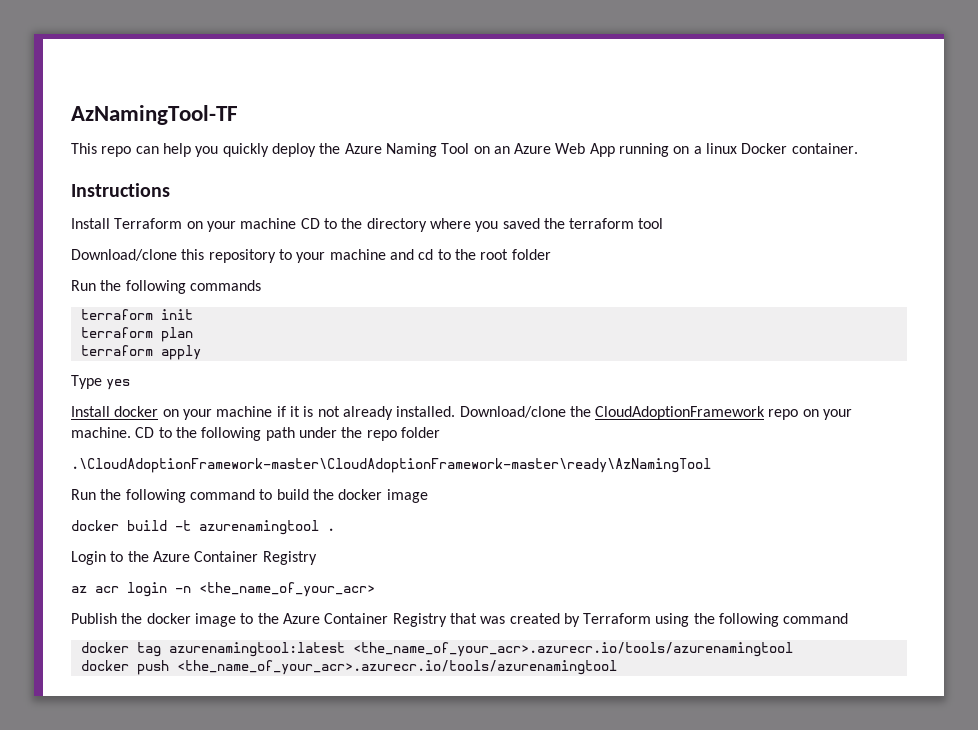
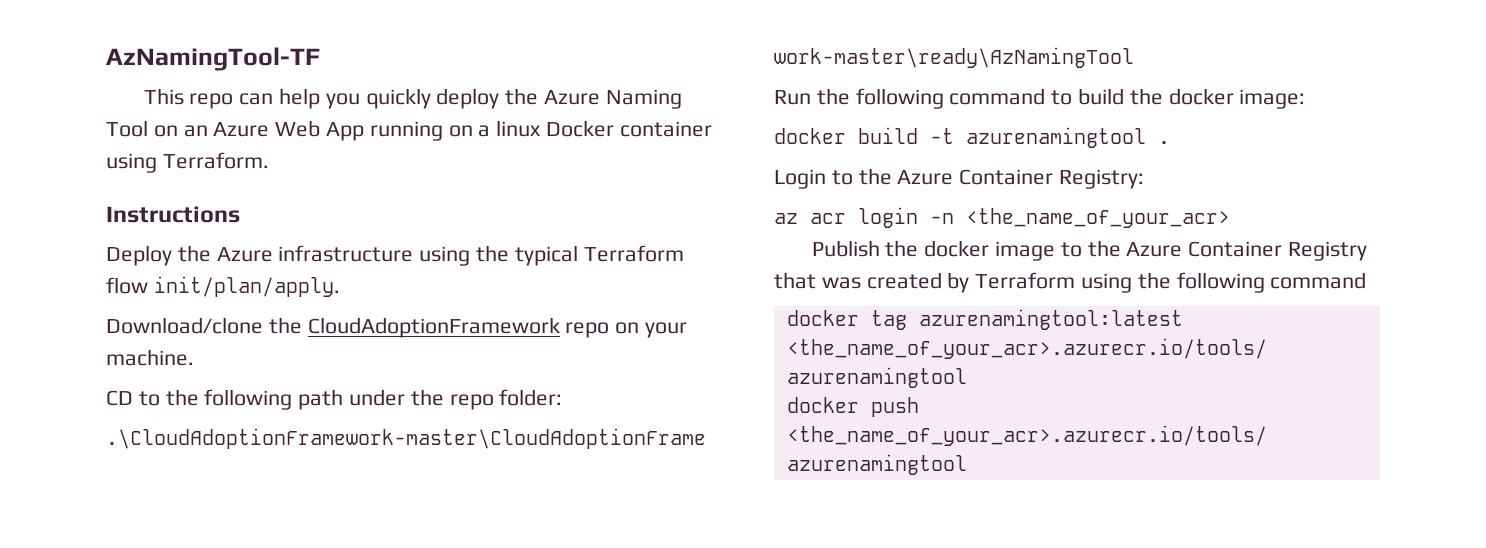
- This repo can help you quickly deploy the Azure Naming Tool on an Azure Web App running on a linux Docker container.
+ This repo can help you quickly deploy the Azure Naming Tool on an Azure Web App running on a linux Docker container using Terraform.
  Instructions
- Install Terraform on your machine CD to the directory where you saved the terraform tool
- Download/clone this repository to your machine and cd to the root folder
- Run the following commands
- terraform init
- terraform plan
- terraform apply
- Type yes
- Install docker on your machine if it is not already installed. Download/clone the CloudAdoptionFramework repo on your machine. CD to the following path under the repo folder
+ Deploy the Azure infrastructure using the typical Terraform flow init/plan/apply.
+ Download/clone the CloudAdoptionFramework repo on your machine.
+ CD to the following path under the repo folder:
- Run the following command to build the docker image
+ Run the following command to build the docker image:
- Login to the Azure Container Registry
+ Login to the Azure Container Registry:

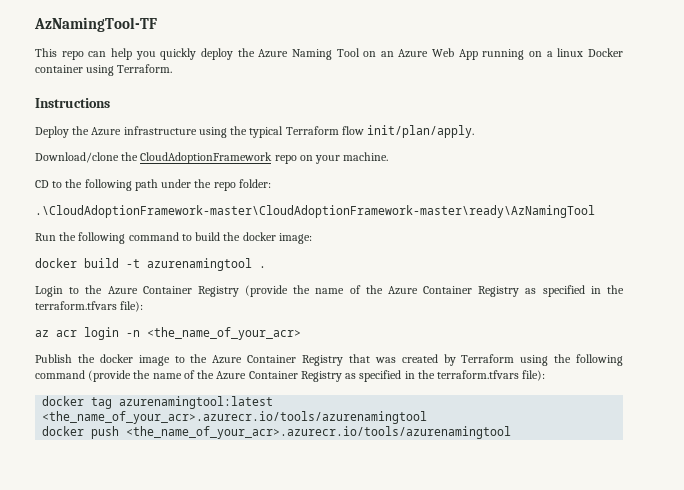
- Login to the Azure Container Registry:
+ Login to the Azure Container Registry (provide the name of the Azure Container Registry as specified in the terraform.tfvars file):
- Publish the docker image to the Azure Container Registry that was created by Terraform using the following command
+ Publish the docker image to the Azure Container Registry that was created by Terraform using the following command (provide the name of the Azure Container Registry as specified in the terraform.tfvars file):

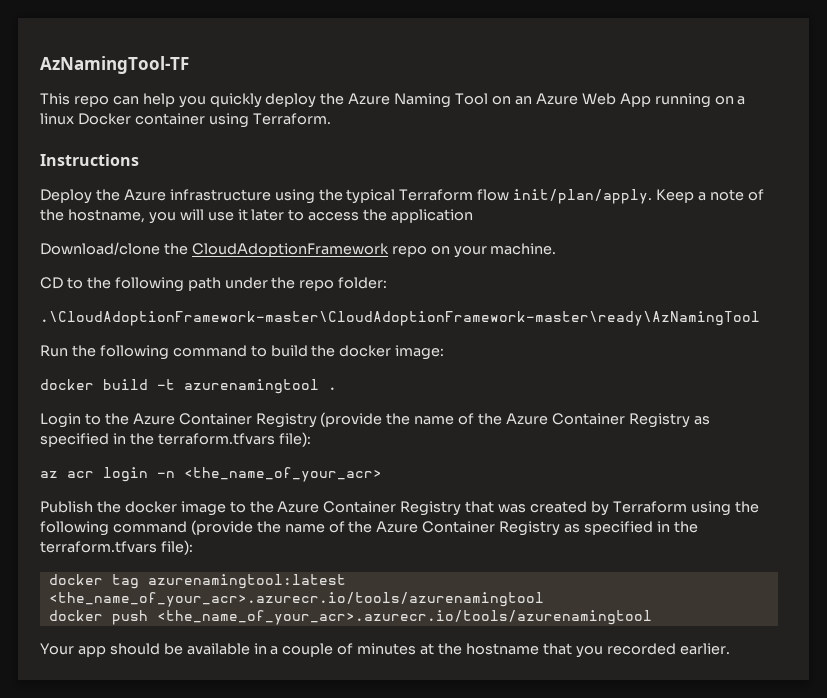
+ Keep a note of the hostname, you will use it later to access the application
+ Your app should be available in a couple of minutes at the hostname that you recorded earlier.

